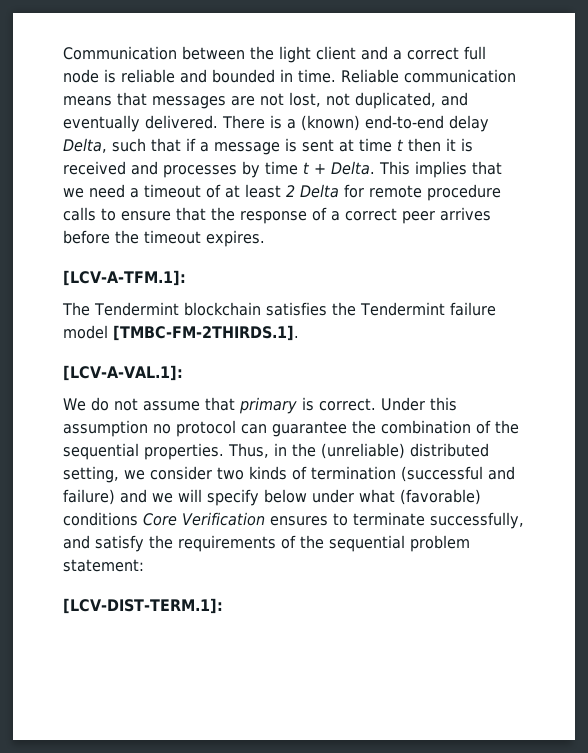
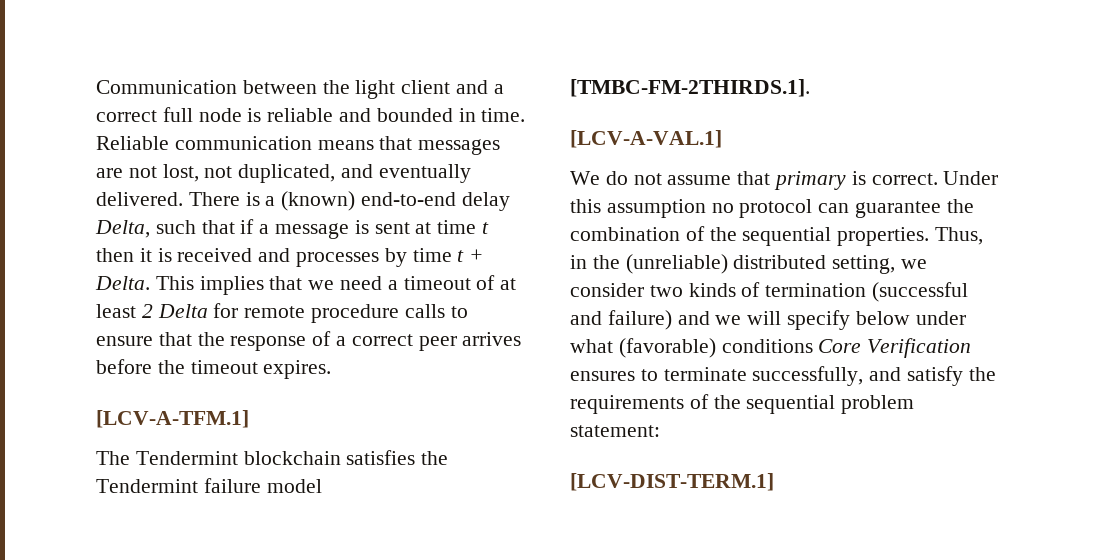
- [LCV-A-TFM.1]:
+ [LCV-A-TFM.1]
- [LCV-A-VAL.1]:
+ [LCV-A-VAL.1]
- [LCV-DIST-TERM.1]:
+ [LCV-DIST-TERM.1]

